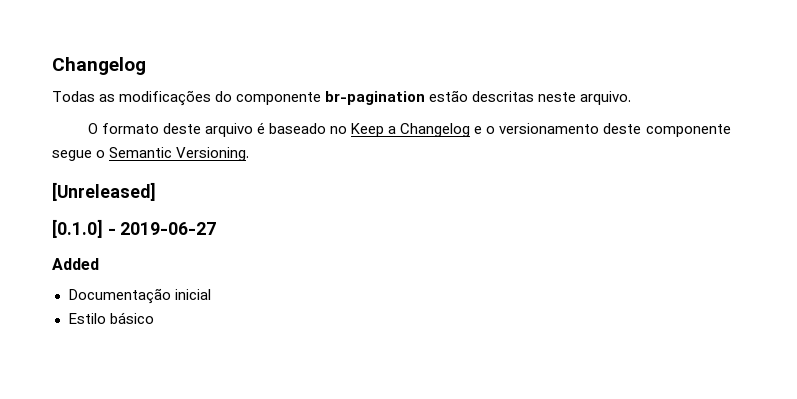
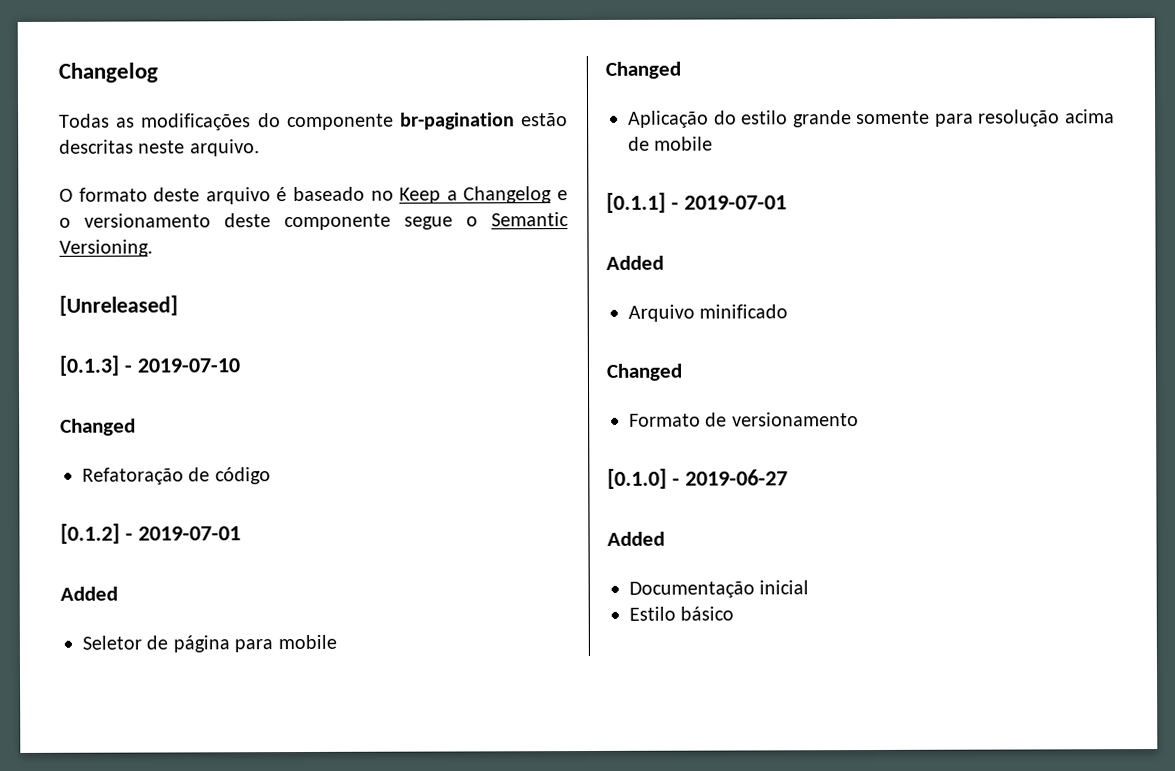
+ [0.1.3] - 2019-07-10
+ Changed
+ Refatoração de código
+ [0.1.2] - 2019-07-01
+ Added
+ Seletor de página para mobile
+ Changed
+ Aplicação do estilo grande somente para resolução acima de mobile
+ [0.1.1] - 2019-07-01
+ Added
+ Arquivo minificado
+ Changed
+ Formato de versionamento

